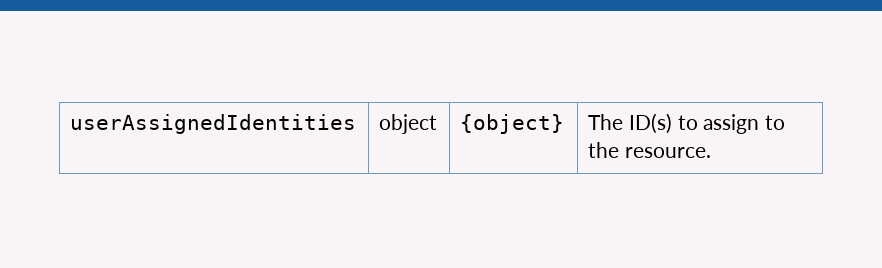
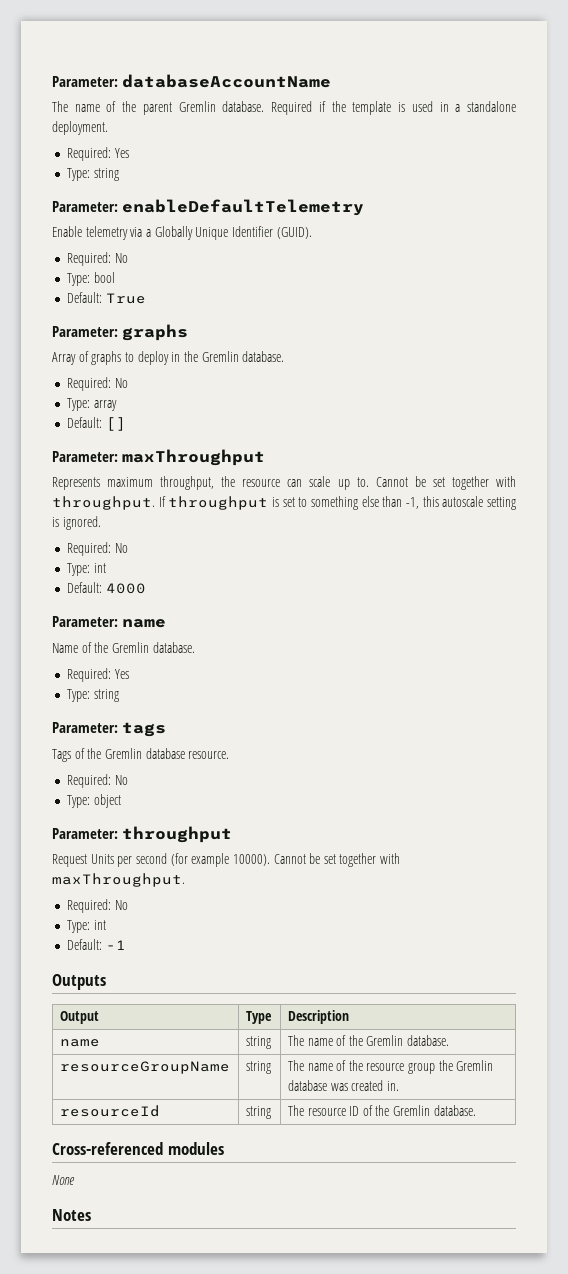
- userAssignedIdentities | object | {object} | The ID(s) to assign to the resource.
+ Parameter: databaseAccountName
+ The name of the parent Gremlin database. Required if the template is used in a standalone deployment.
+ Required: Yes
+ Type: string
+ Parameter: enableDefaultTelemetry
+ Enable telemetry via a Globally Unique Identifier (GUID).
+ Required: No
+ Type: bool
+ Default: True
+ Parameter: graphs
+ Array of graphs to deploy in the Gremlin database.
+ Required: No
+ Type: array
+ Default: []
+ Parameter: maxThroughput
+ Represents maximum throughput, the resource can scale up to. Cannot be set together with throughput. If throughput is set to something else than -1, this autoscale setting is ignored.
+ Required: No
+ Type: int
+ Default: 4000
+ Parameter: name
+ Name of the Gremlin database.
+ Required: Yes
+ Type: string
+ Parameter: tags
+ Tags of the Gremlin database resource.
+ Required: No
+ Type: object
+ Parameter: throughput
+ Request Units per second (for example 10000). Cannot be set together with maxThroughput.
+ Required: No
+ Type: int
+ Default: -1
+ Outputs
+ Output | Type | Description
+ name | string | The name of the Gremlin database.
+ resourceGroupName | string | The name of the resource group the Gremlin database was created in.
+ resourceId | string | The resource ID of the Gremlin database.
+ Cross-referenced modules
+ None
+ Notes

